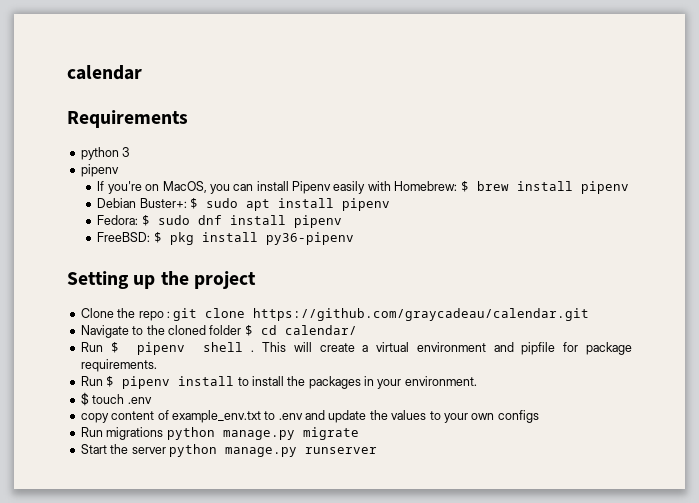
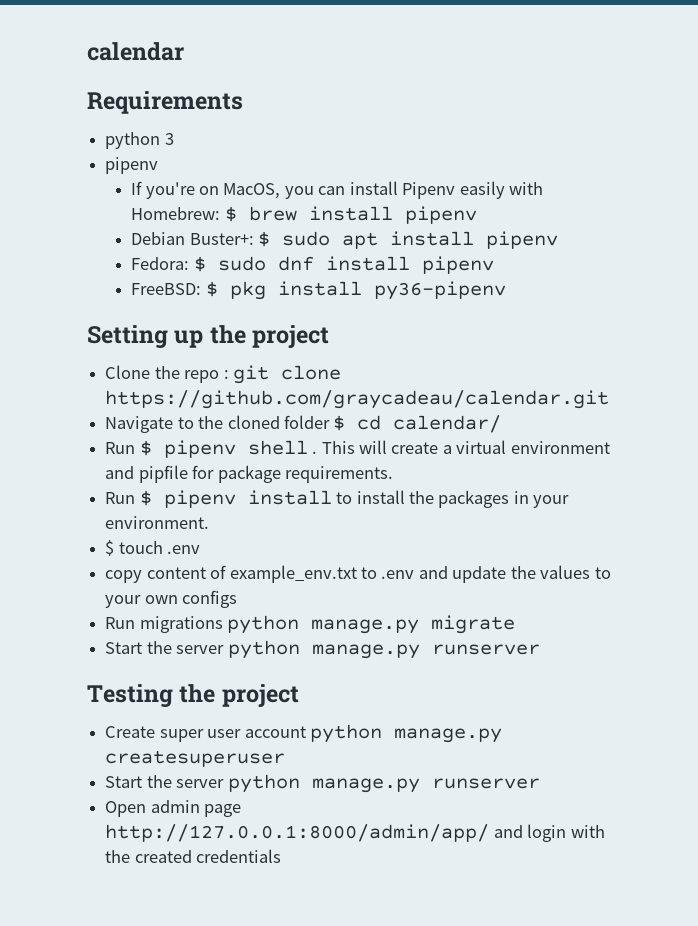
+ Testing the project
+ Create super user account python manage.py createsuperuser
+ Start the server python manage.py runserver
+ Open admin page http://127.0.0.1:8000/admin/app/ and login with the created credentials

